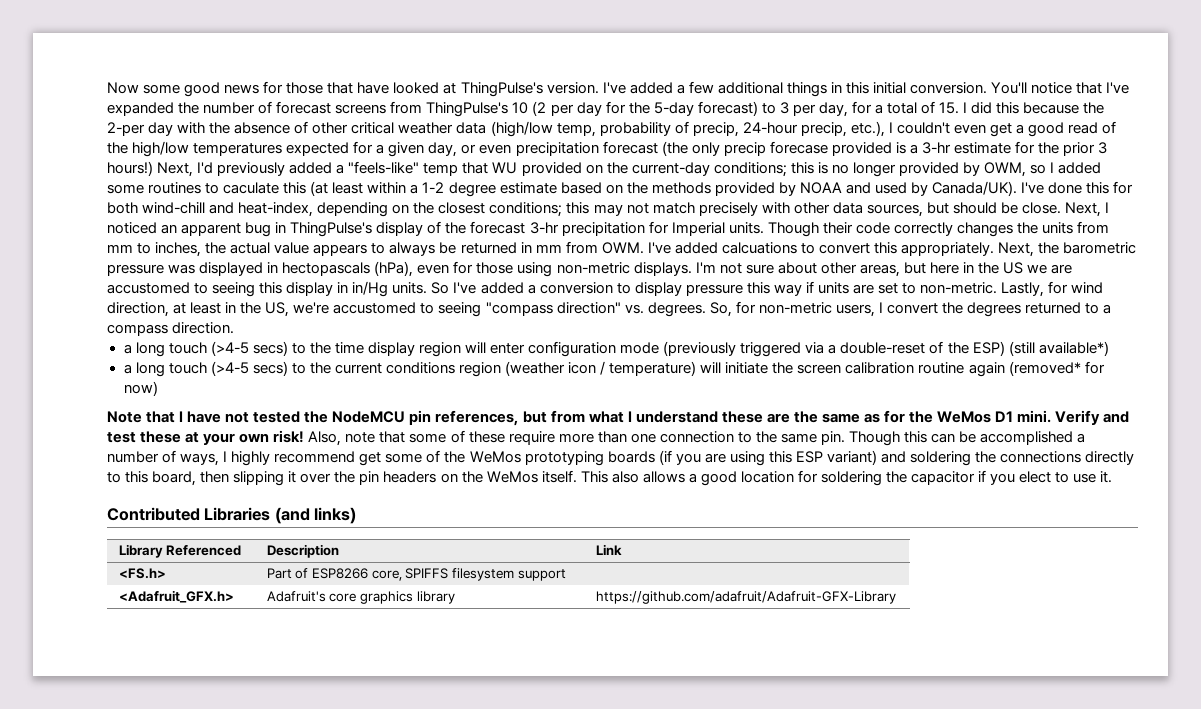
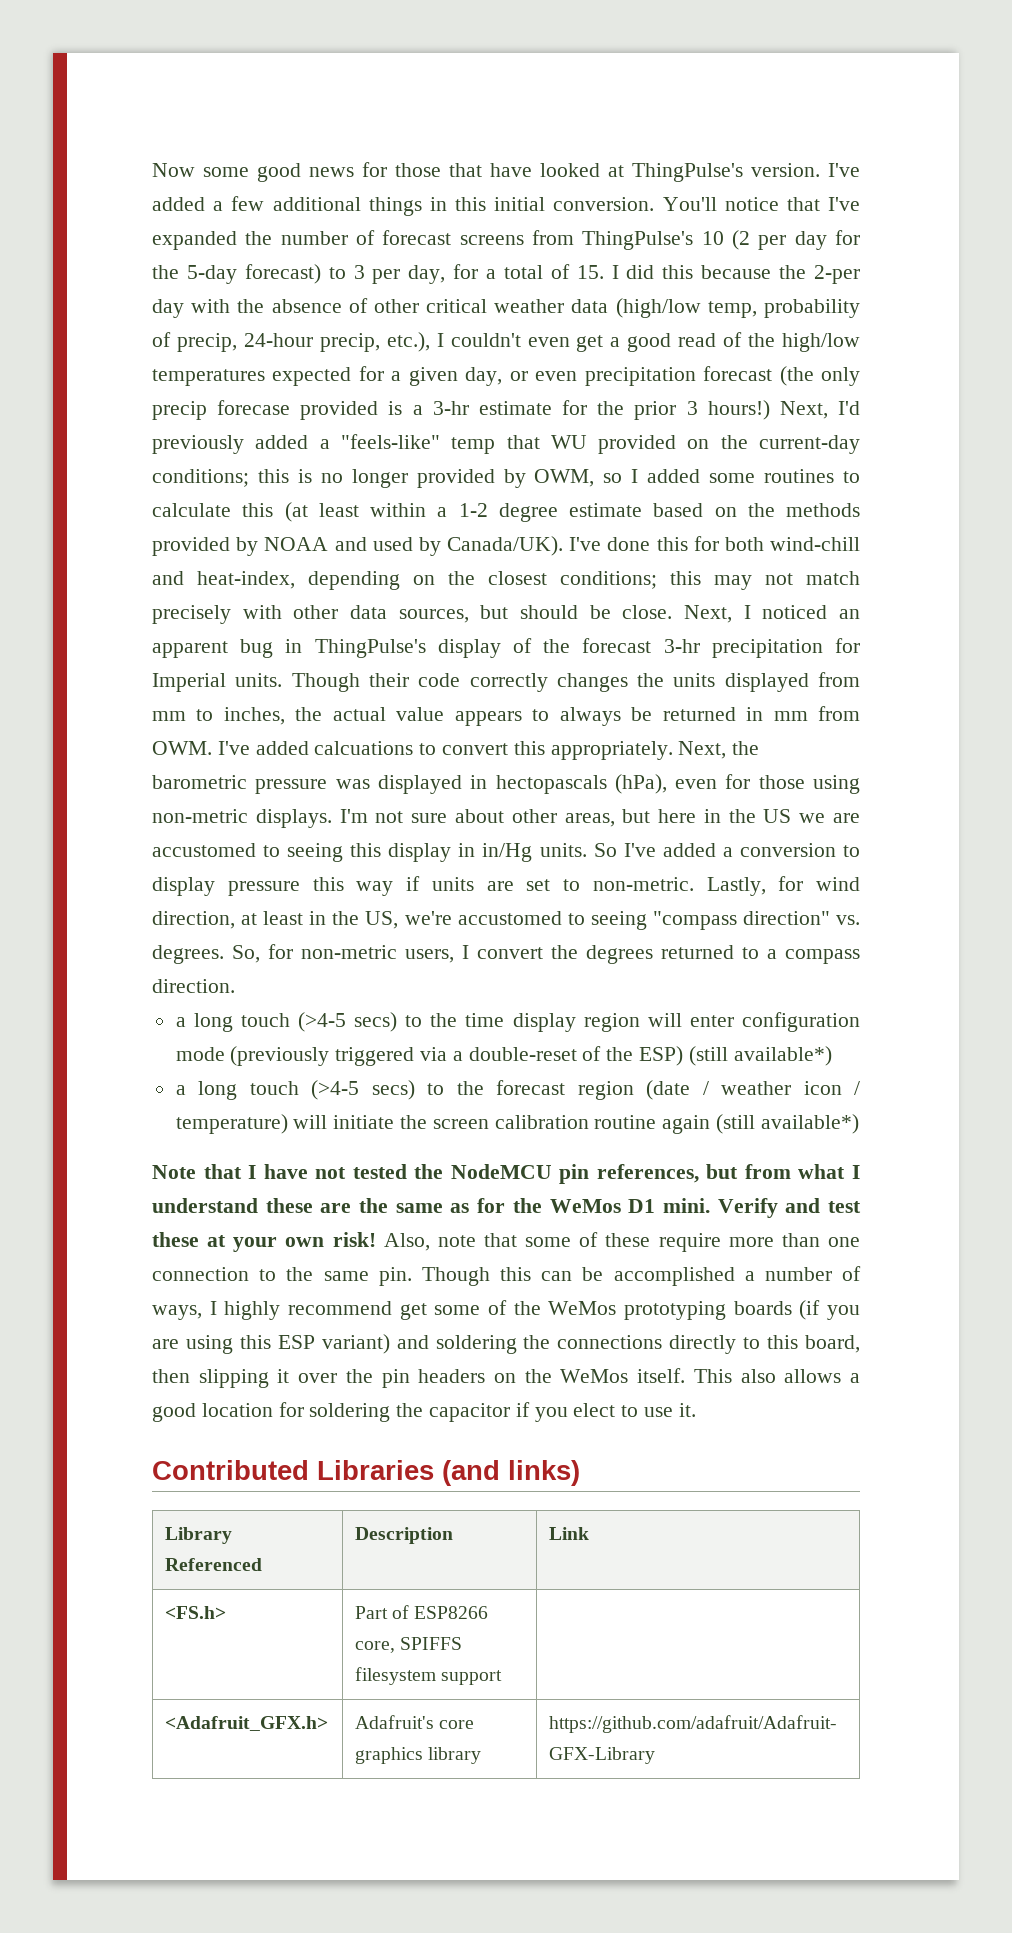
- Next, I'd previously added a "feels-like" temp that WU provided on the current-day conditions; this is no longer provided by OWM, so I added some routines to caculate this (at least within a 1-2 degree estimate based on the methods provided by NOAA and used by Canada/UK).
+ Next, I'd previously added a "feels-like" temp that WU provided on the current-day conditions; this is no longer provided by OWM, so I added some routines to calculate this (at least within a 1-2 degree estimate based on the methods provided by NOAA and used by Canada/UK).
- Though their code correctly changes the units from mm to inches, the actual value appears to always be returned in mm from OWM. I've added calcuations to convert this appropriately.
+ Though their code correctly changes the units displayed from mm to inches, the actual value appears to always be returned in mm from OWM. I've added calcuations to convert this appropriately.
- a long touch (>4-5 secs) to the current conditions region (weather icon / temperature) will initiate the screen calibration routine again (removed* for now)
+ a long touch (>4-5 secs) to the forecast region (date / weather icon / temperature) will initiate the screen calibration routine again (still available*)

